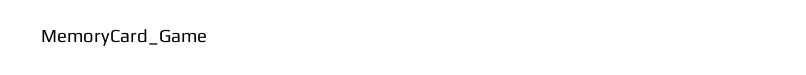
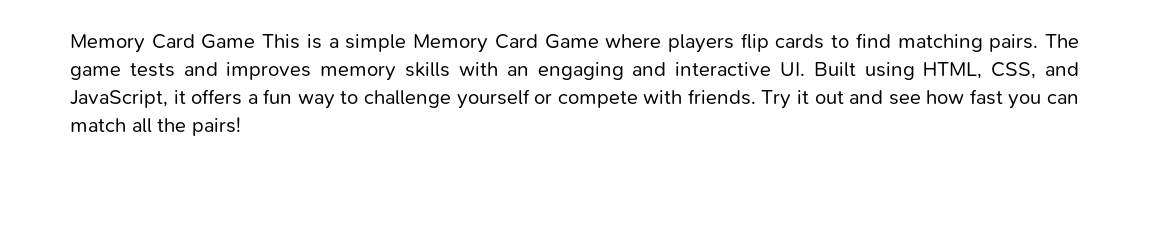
- MemoryCard_Game
+ Memory Card Game This is a simple Memory Card Game where players flip cards to find matching pairs. The game tests and improves memory skills with an engaging and interactive UI. Built using HTML, CSS, and JavaScript, it offers a fun way to challenge yourself or compete with friends. Try it out and see how fast you can match all the pairs!

